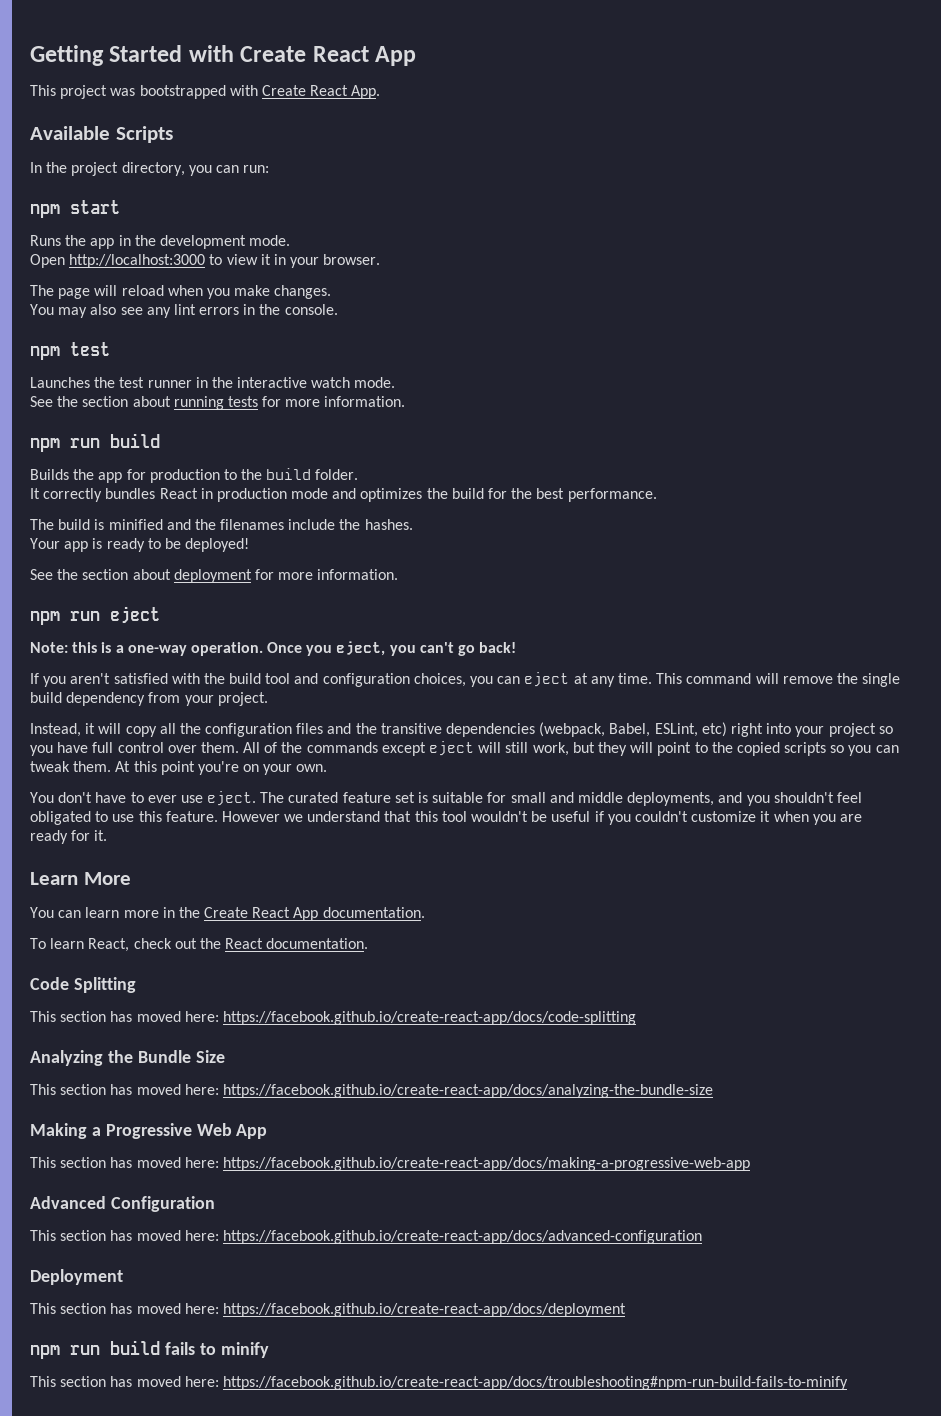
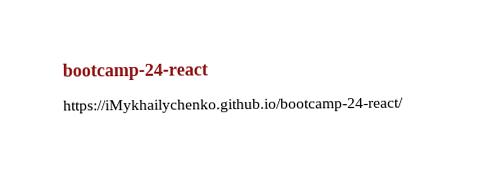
- Getting Started with Create React App
- This project was bootstrapped with Create React App.
- Available Scripts
- In the project directory, you can run:
- npm start
- Runs the app in the development mode.
- Open http://localhost:3000 to view it in your browser.
- The page will reload when you make changes.
- You may also see any lint errors in the console.
- npm test
- Launches the test runner in the interactive watch mode.
- See the section about running tests for more information.
- npm run build
- Builds the app for production to the build folder.
- It correctly bundles React in production mode and optimizes the build for the best performance.
- The build is minified and the filenames include the hashes.
- Your app is ready to be deployed!
- See the section about deployment for more information.
- npm run eject
- Note: this is a one-way operation. Once you eject, you can't go back!
- If you aren't satisfied with the build tool and configuration choices, you can eject at any time. This command will remove the single build dependency from your project.
- Instead, it will copy all the configuration files and the transitive dependencies (webpack, Babel, ESLint, etc) right into your project so you have full control over them. All of the commands except eject will still work, but they will point to the copied scripts so you can tweak them. At this point you're on your own.
- You don't have to ever use eject. The curated feature set is suitable for small and middle deployments, and you shouldn't feel obligated to use this feature. However we understand that this tool wouldn't be useful if you couldn't customize it when you are ready for it.
- Learn More
- You can learn more in the Create React App documentation.
- To learn React, check out the React documentation.
- Code Splitting
- This section has moved here: https://facebook.github.io/create-react-app/docs/code-splitting
- Analyzing the Bundle Size
- This section has moved here: https://facebook.github.io/create-react-app/docs/analyzing-the-bundle-size
- Making a Progressive Web App
- This section has moved here: https://facebook.github.io/create-react-app/docs/making-a-progressive-web-app
- Advanced Configuration
- This section has moved here: https://facebook.github.io/create-react-app/docs/advanced-configuration
- Deployment
- This section has moved here: https://facebook.github.io/create-react-app/docs/deployment
- npm run build fails to minify
- This section has moved here: https://facebook.github.io/create-react-app/docs/troubleshooting#npm-run-build-fails-to-minify
+ bootcamp-24-react
+ https://iMykhailychenko.github.io/bootcamp-24-react/

